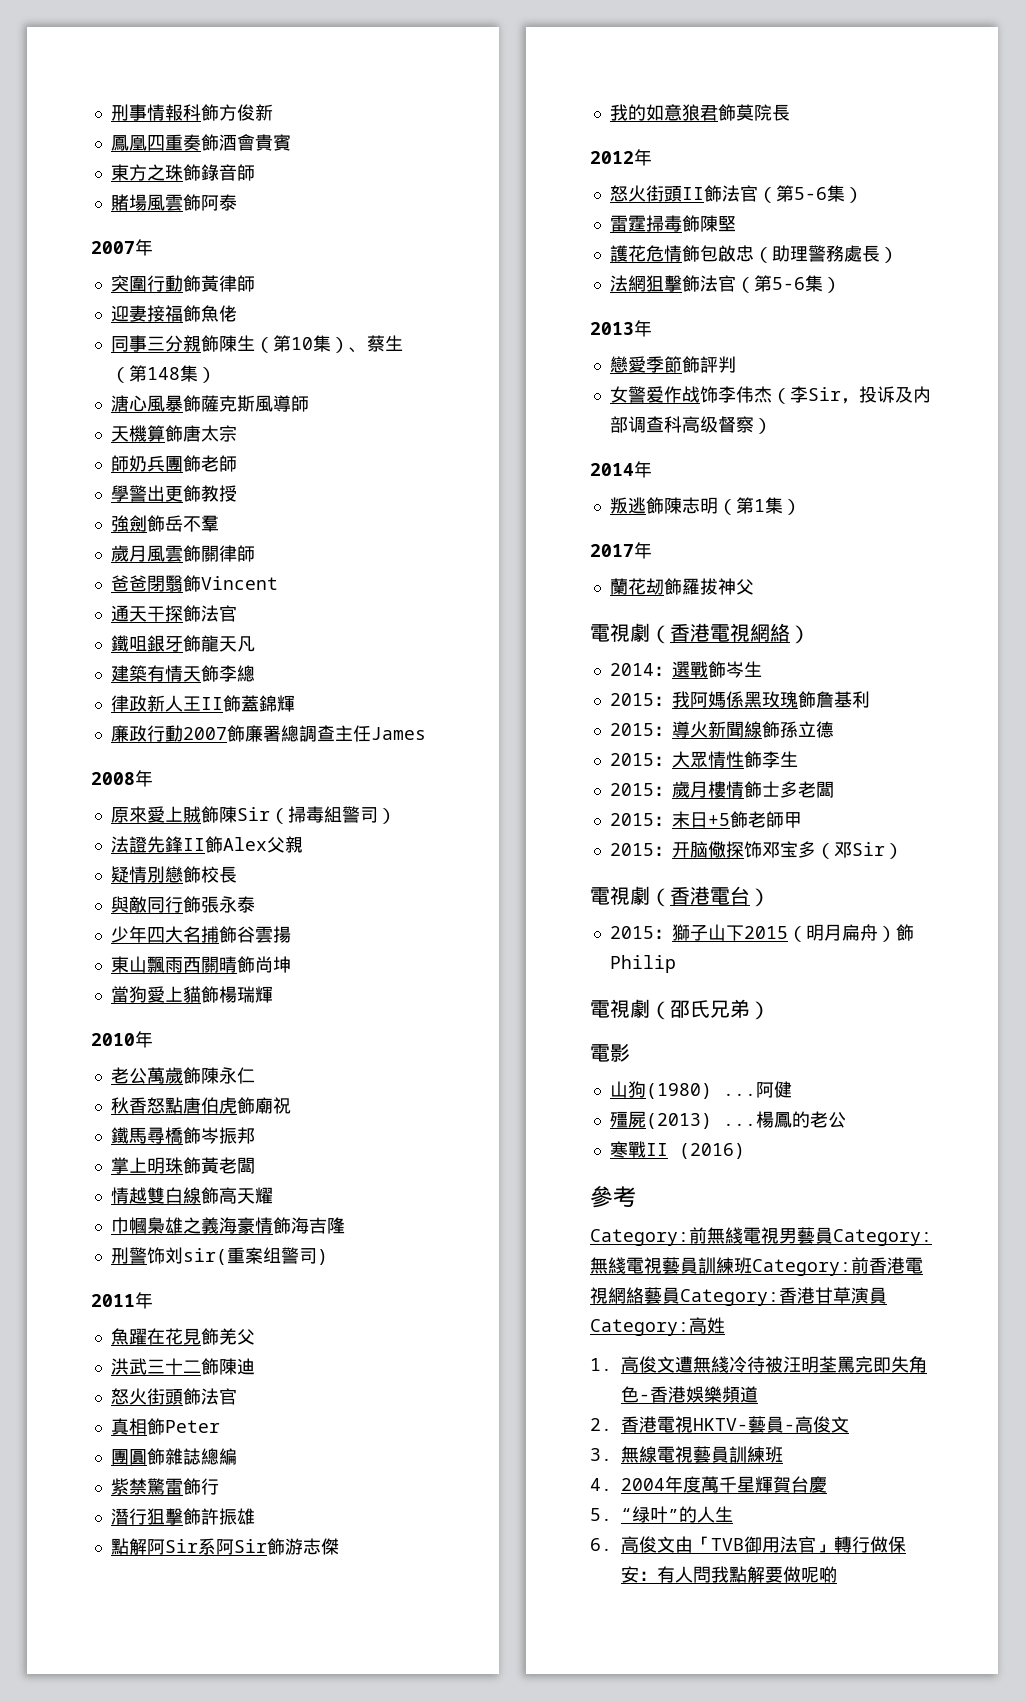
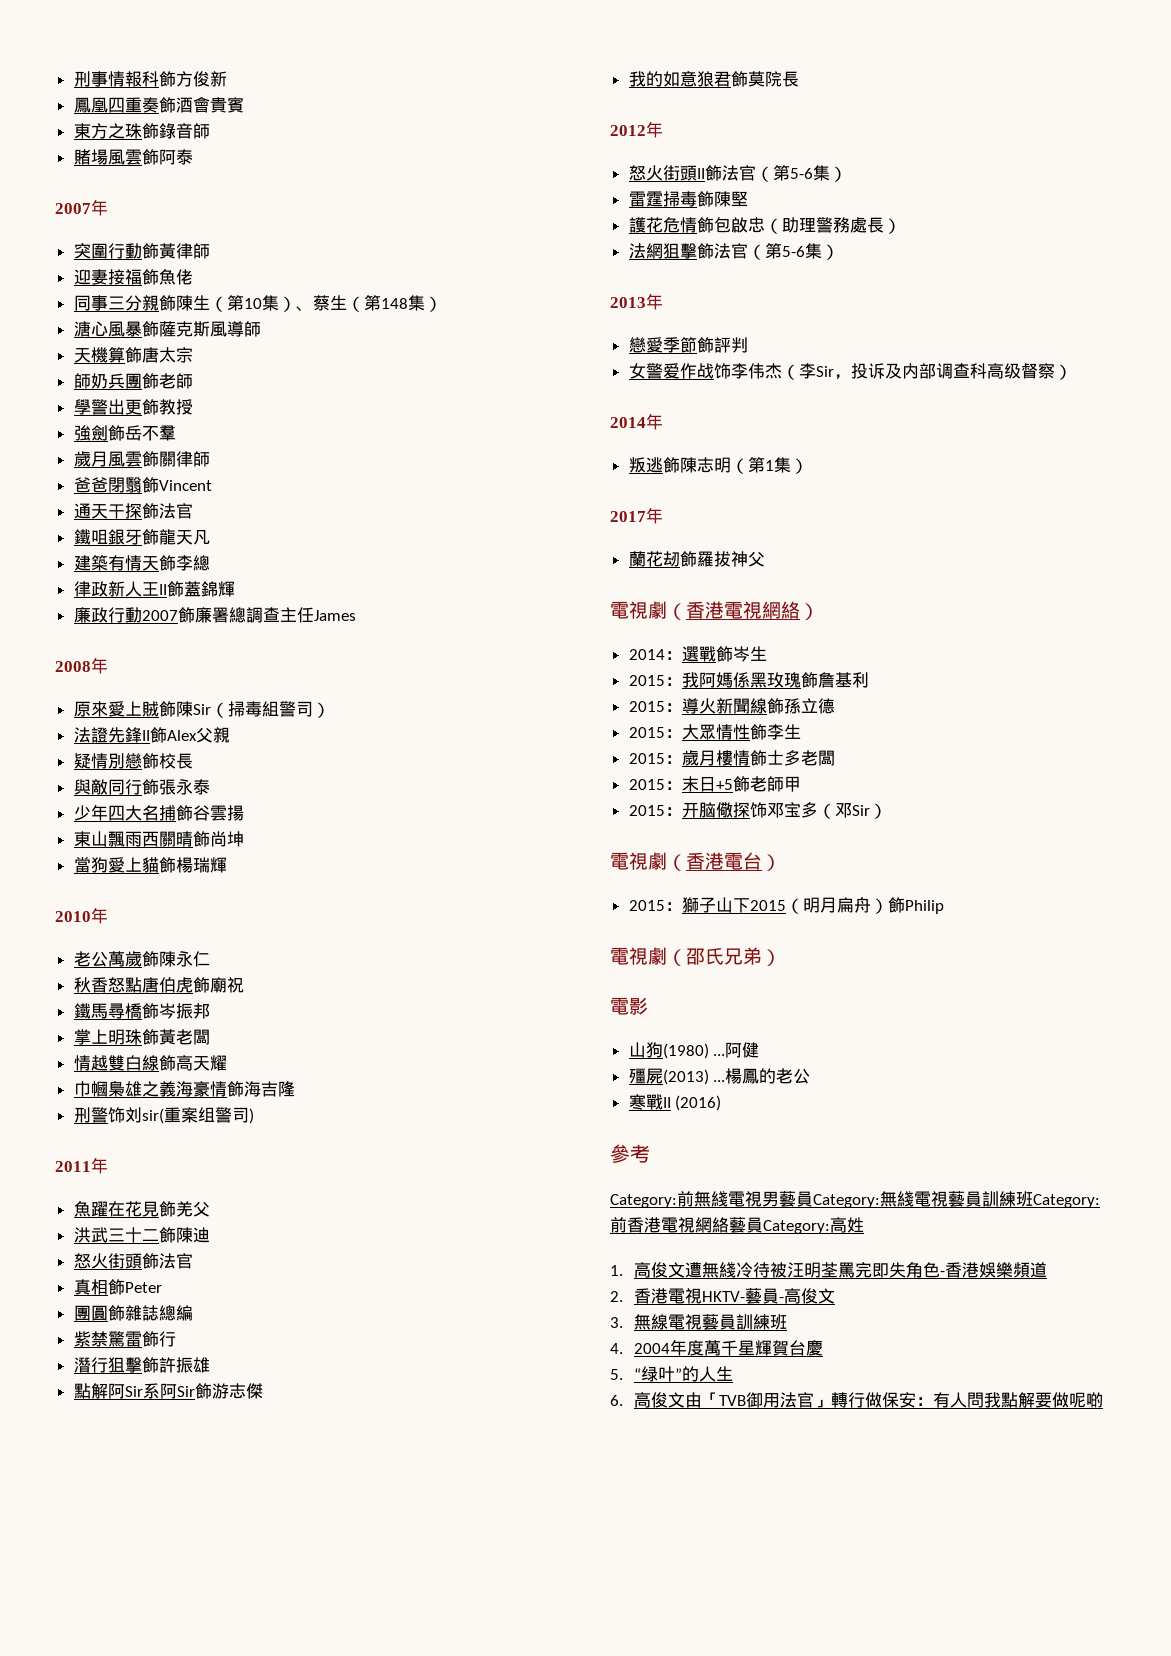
- Category:前無綫電視男藝員Category:無綫電視藝員訓練班Category:前香港電視網絡藝員Category:香港甘草演員Category:高姓
+ Category:前無綫電視男藝員Category:無綫電視藝員訓練班Category:前香港電視網絡藝員Category:高姓

